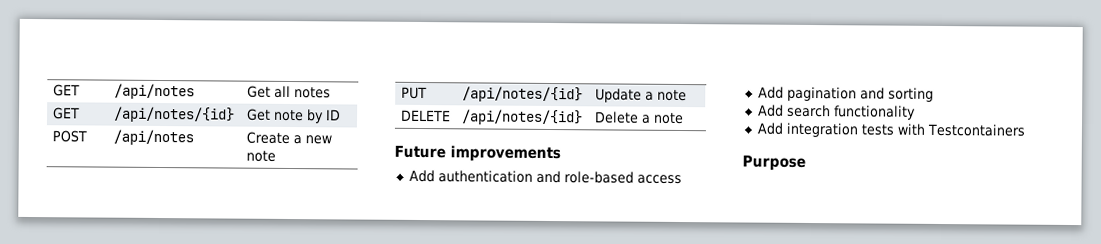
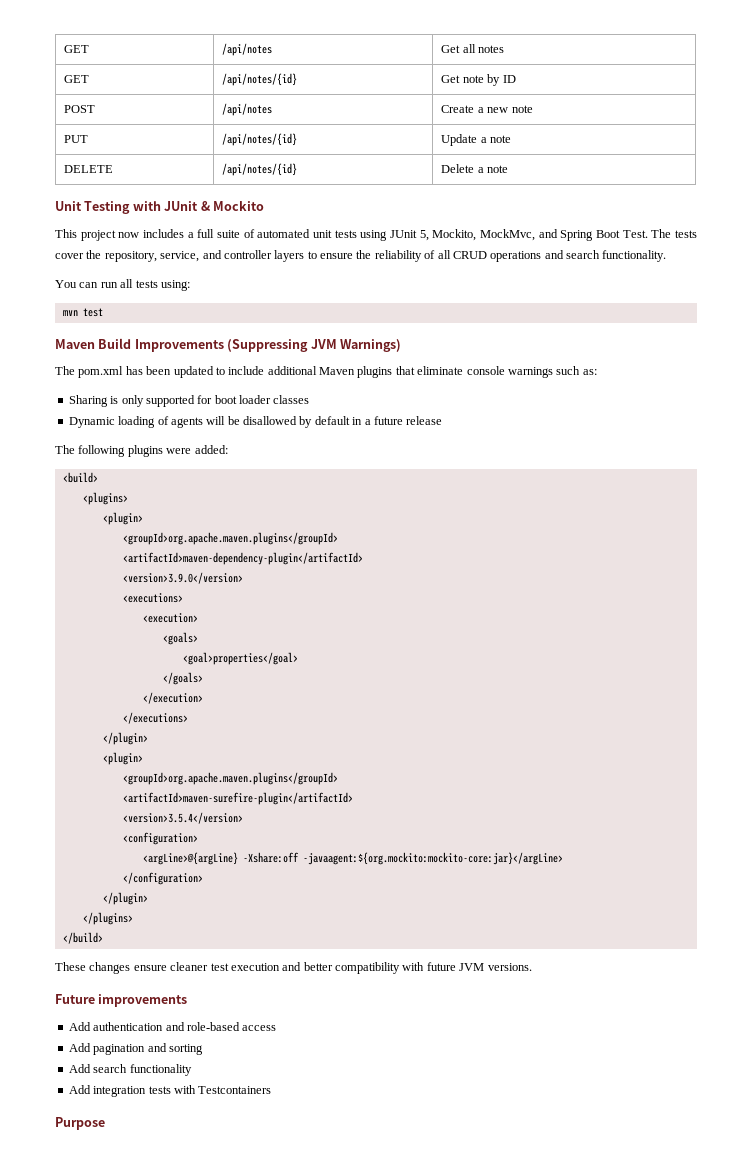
+ Unit Testing with JUnit & Mockito
+ This project now includes a full suite of automated unit tests using JUnit 5, Mockito, MockMvc, and Spring Boot Test. The tests cover the repository, service, and controller layers to ensure the reliability of all CRUD operations and search functionality.
+ You can run all tests using:
+ mvn test
+ Maven Build Improvements (Suppressing JVM Warnings)
+ The pom.xml has been updated to include additional Maven plugins that eliminate console warnings such as:
+ Sharing is only supported for boot loader classes
+ Dynamic loading of agents will be disallowed by default in a future release
+ The following plugins were added:
+ <build>
+ <plugins>
+ <plugin>
+ <groupId>org.apache.maven.plugins</groupId>
+ <artifactId>maven-dependency-plugin</artifactId>
+ <version>3.9.0</version>
+ <executions>
+ <execution>
+ <goals>
+ <goal>properties</goal>
+ </goals>
+ </execution>
+ </executions>
+ </plugin>
+ <plugin>
+ <groupId>org.apache.maven.plugins</groupId>
+ <artifactId>maven-surefire-plugin</artifactId>
+ <version>3.5.4</version>
+ <configuration>
+ <argLine>@{argLine} -Xshare:off -javaagent:${org.mockito:mockito-core:jar}</argLine>
+ </configuration>
+ </plugin>
+ </plugins>
+ </build>
+ These changes ensure cleaner test execution and better compatibility with future JVM versions.

